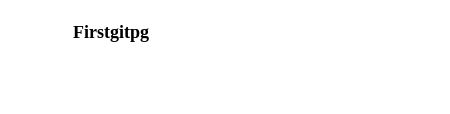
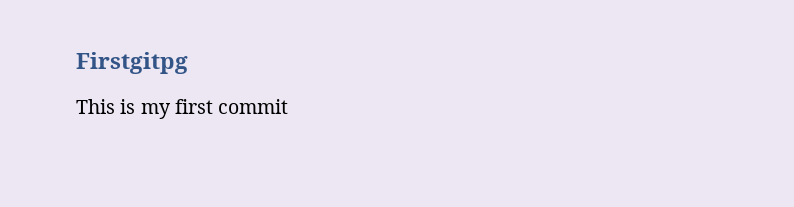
+ This is my first commit

